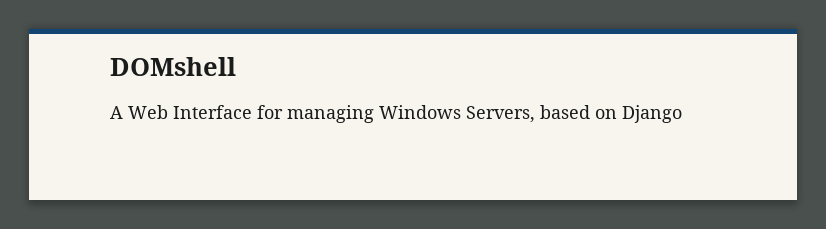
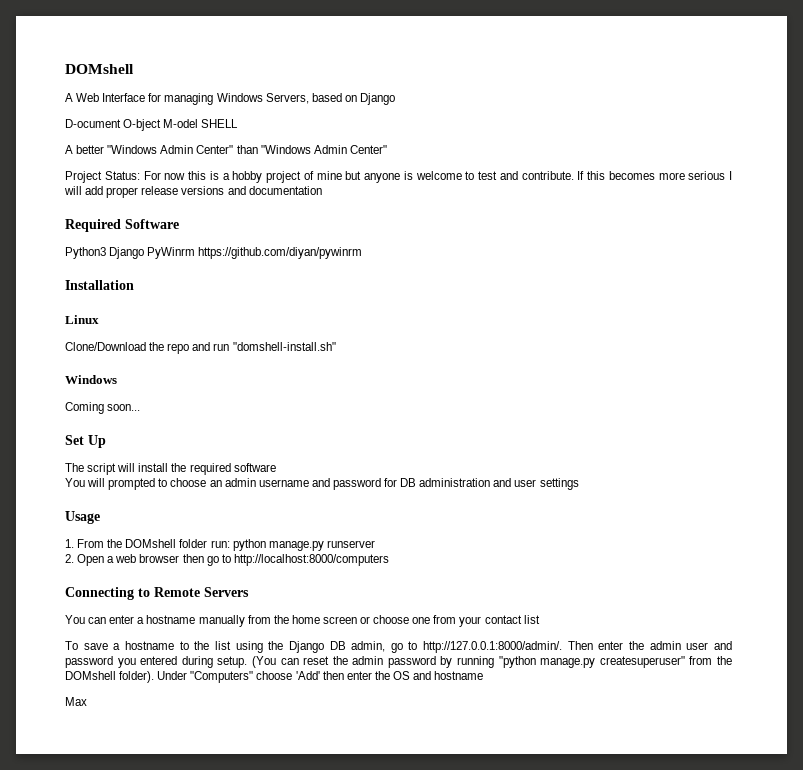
+ D-ocument O-bject M-odel SHELL
+ A better "Windows Admin Center" than "Windows Admin Center"
+ Project Status: For now this is a hobby project of mine but anyone is welcome to test and contribute. If this becomes more serious I will add proper release versions and documentation
+ Required Software
+ Python3 Django PyWinrm https://github.com/diyan/pywinrm
+ Installation
+ Linux
+ Clone/Download the repo and run "domshell-install.sh"
+ Windows
+ Coming soon...
+ Set Up
+ The script will install the required software
+ You will prompted to choose an admin username and password for DB administration and user settings
+ Usage
+ 1. From the DOMshell folder run: python manage.py runserver
+ 2. Open a web browser then go to http://localhost:8000/computers
+ Connecting to Remote Servers
+ You can enter a hostname manually from the home screen or choose one from your contact list
+ To save a hostname to the list using the Django DB admin, go to http://127.0.0.1:8000/admin/. Then enter the admin user and password you entered during setup. (You can reset the admin password by running "python manage.py createsuperuser" from the DOMshell folder). Under "Computers" choose 'Add' then enter the OS and hostname
+ Max

